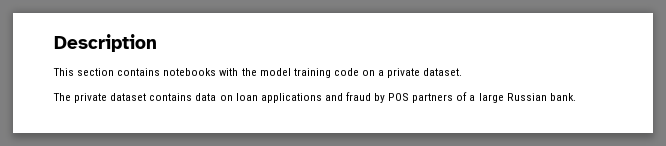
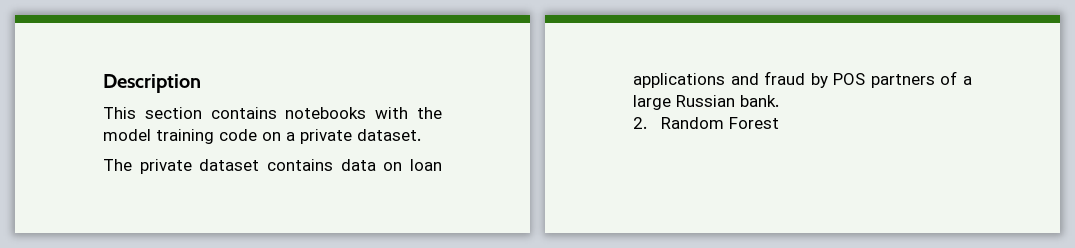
+ 2. Random Forest

